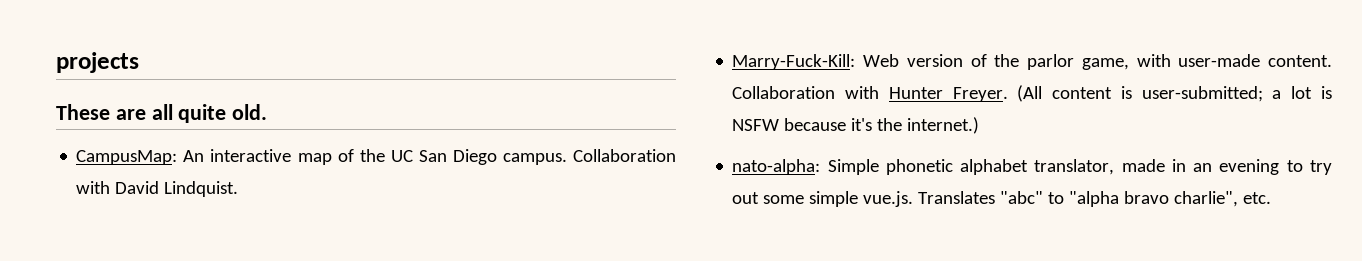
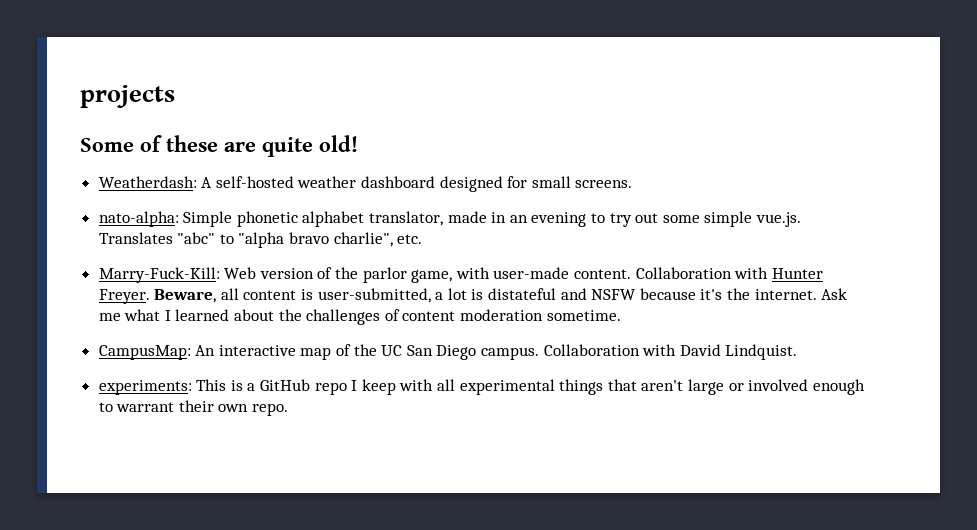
- These are all quite old.
- CampusMap: An interactive map of the UC San Diego campus. Collaboration with David Lindquist.
- Marry-Fuck-Kill: Web version of the parlor game, with user-made content. Collaboration with Hunter Freyer. (All content is user-submitted; a lot is NSFW because it's the internet.)
+ Some of these are quite old!
+ Weatherdash: A self-hosted weather dashboard designed for small screens.
+ Marry-Fuck-Kill: Web version of the parlor game, with user-made content. Collaboration with Hunter Freyer. Beware, all content is user-submitted, a lot is distateful and NSFW because it's the internet. Ask me what I learned about the challenges of content moderation sometime.
+ CampusMap: An interactive map of the UC San Diego campus. Collaboration with David Lindquist.
+ experiments: This is a GitHub repo I keep with all experimental things that aren't large or involved enough to warrant their own repo.

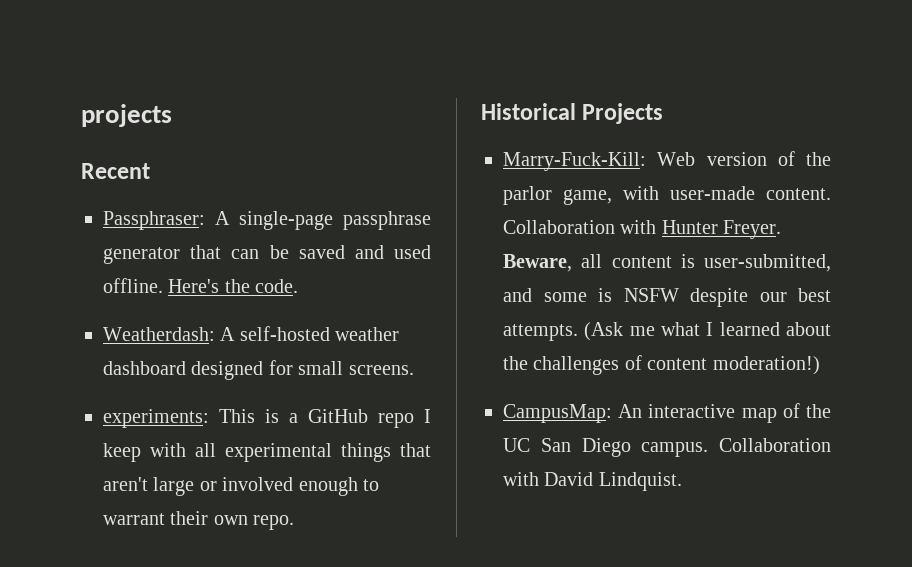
- Some of these are quite old!
+ Recent
+ Passphraser: A single-page passphrase generator that can be saved and used offline. Here's the code.
- nato-alpha: Simple phonetic alphabet translator, made in an evening to try out some simple vue.js. Translates "abc" to "alpha bravo charlie", etc.
- Marry-Fuck-Kill: Web version of the parlor game, with user-made content. Collaboration with Hunter Freyer. Beware, all content is user-submitted, a lot is distateful and NSFW because it's the internet. Ask me what I learned about the challenges of content moderation sometime.
- CampusMap: An interactive map of the UC San Diego campus. Collaboration with David Lindquist.
+ Historical Projects
+ Marry-Fuck-Kill: Web version of the parlor game, with user-made content. Collaboration with Hunter Freyer. Beware, all content is user-submitted, and some is NSFW despite our best attempts. (Ask me what I learned about the challenges of content moderation!)
+ CampusMap: An interactive map of the UC San Diego campus. Collaboration with David Lindquist.

